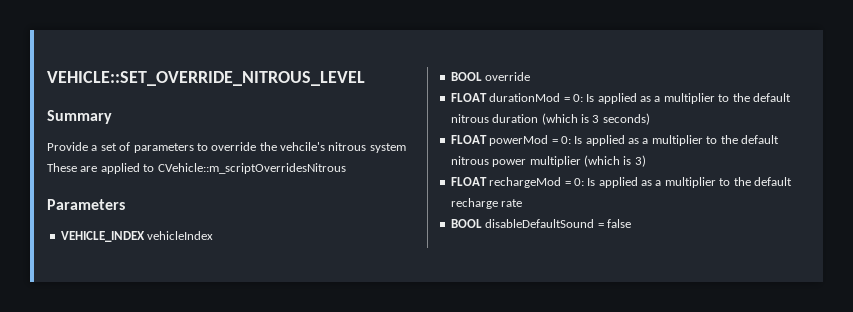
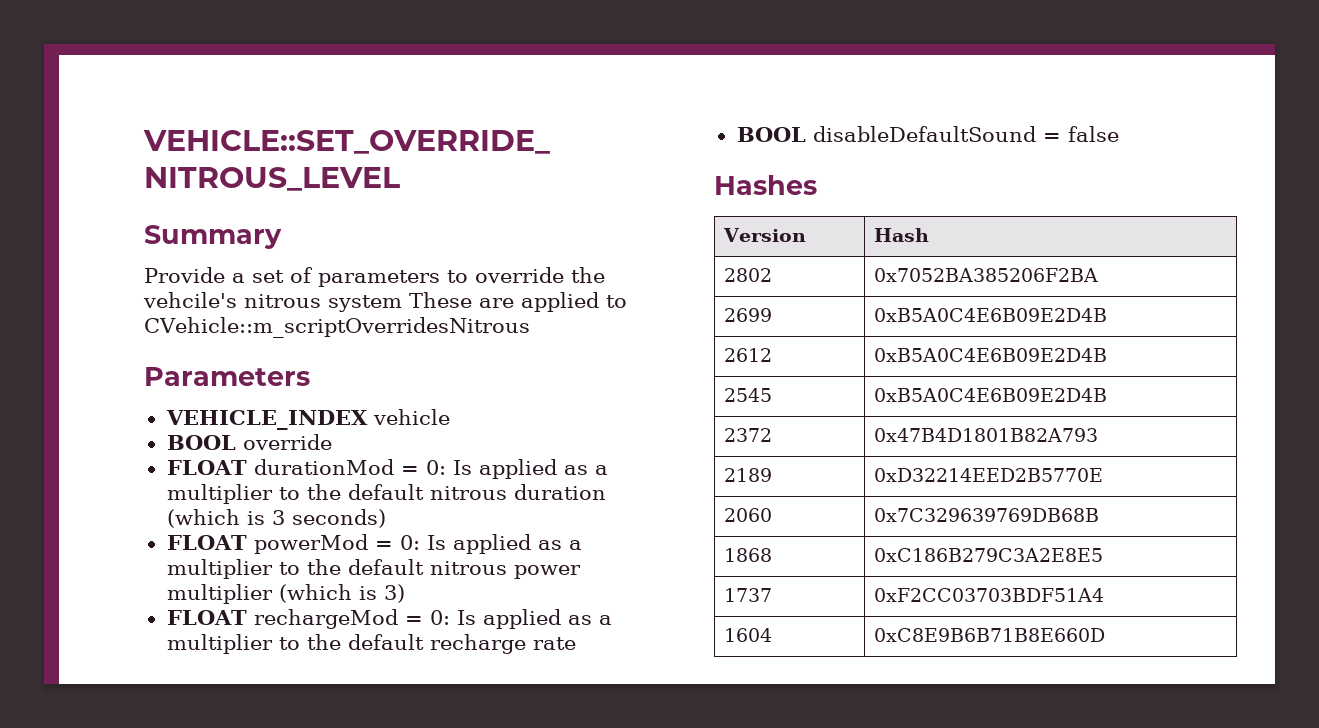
- VEHICLE_INDEX vehicleIndex
+ VEHICLE_INDEX vehicle
+ Hashes
+ Version | Hash
+ 2802 | 0x7052BA385206F2BA
+ 2699 | 0xB5A0C4E6B09E2D4B
+ 2612 | 0xB5A0C4E6B09E2D4B
+ 2545 | 0xB5A0C4E6B09E2D4B
+ 2372 | 0x47B4D1801B82A793
+ 2189 | 0xD32214EED2B5770E
+ 2060 | 0x7C329639769DB68B
+ 1868 | 0xC186B279C3A2E8E5
+ 1737 | 0xF2CC03703BDF51A4
+ 1604 | 0xC8E9B6B71B8E660D

